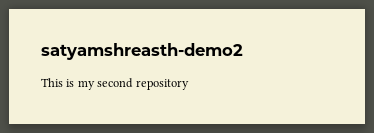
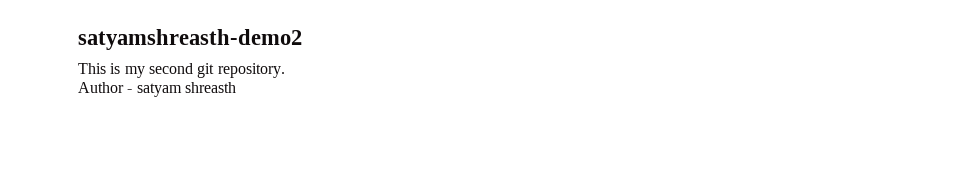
- This is my second repository
+ This is my second git repository.
+ Author - satyam shreasth

